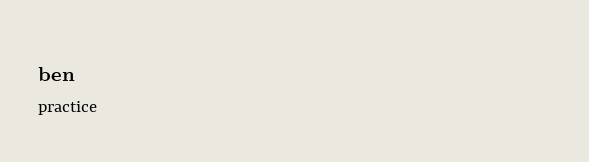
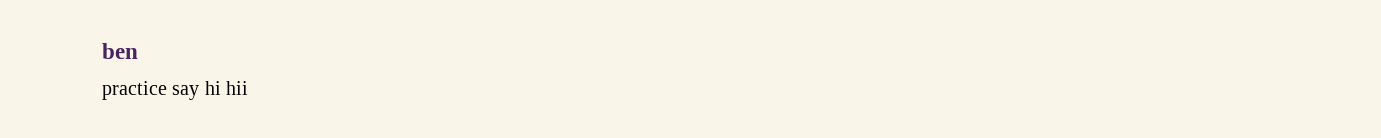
- practice
+ practice say hi hii

